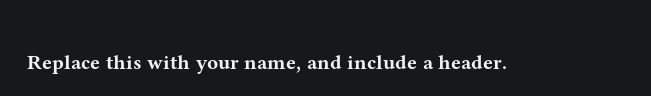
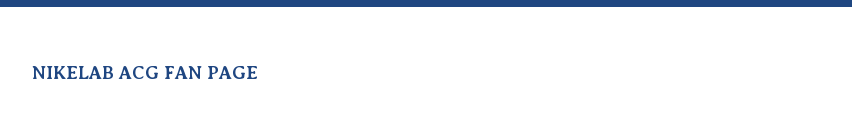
- Replace this with your name, and include a header.
+ NIKELAB ACG FAN PAGE

